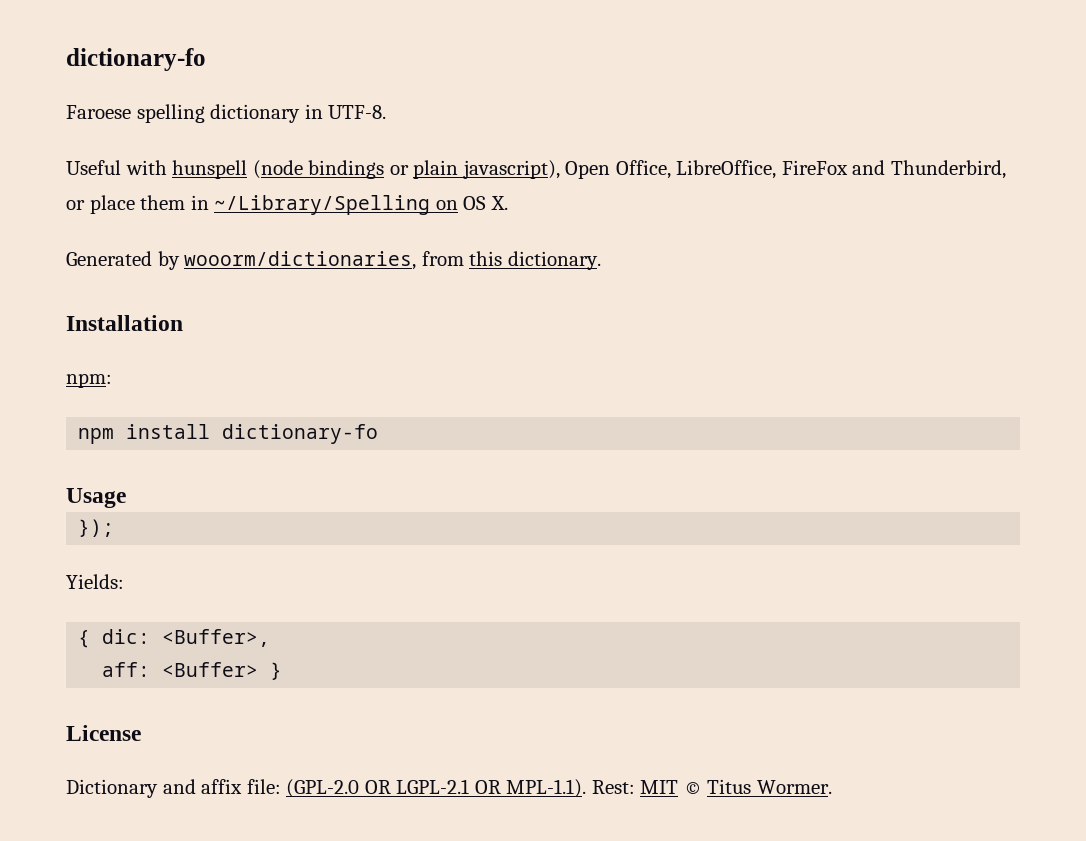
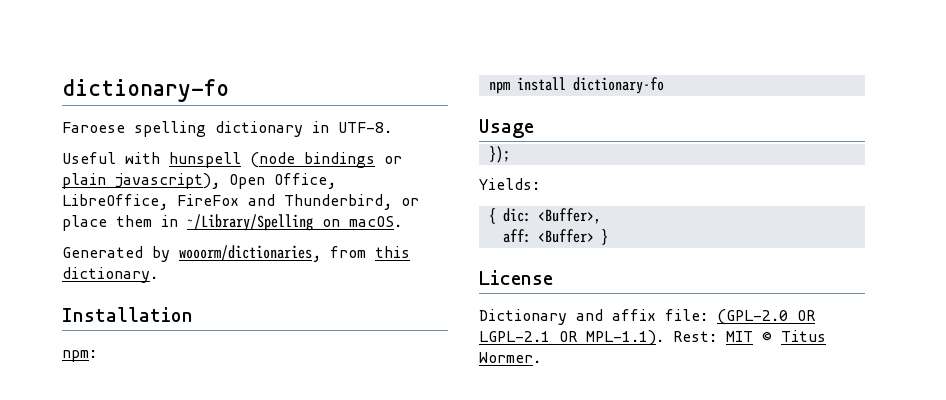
- Useful with hunspell (node bindings or plain javascript), Open Office, LibreOffice, FireFox and Thunderbird, or place them in ~/Library/Spelling on OS X.
+ Useful with hunspell (node bindings or plain javascript), Open Office, LibreOffice, FireFox and Thunderbird, or place them in ~/Library/Spelling on macOS.

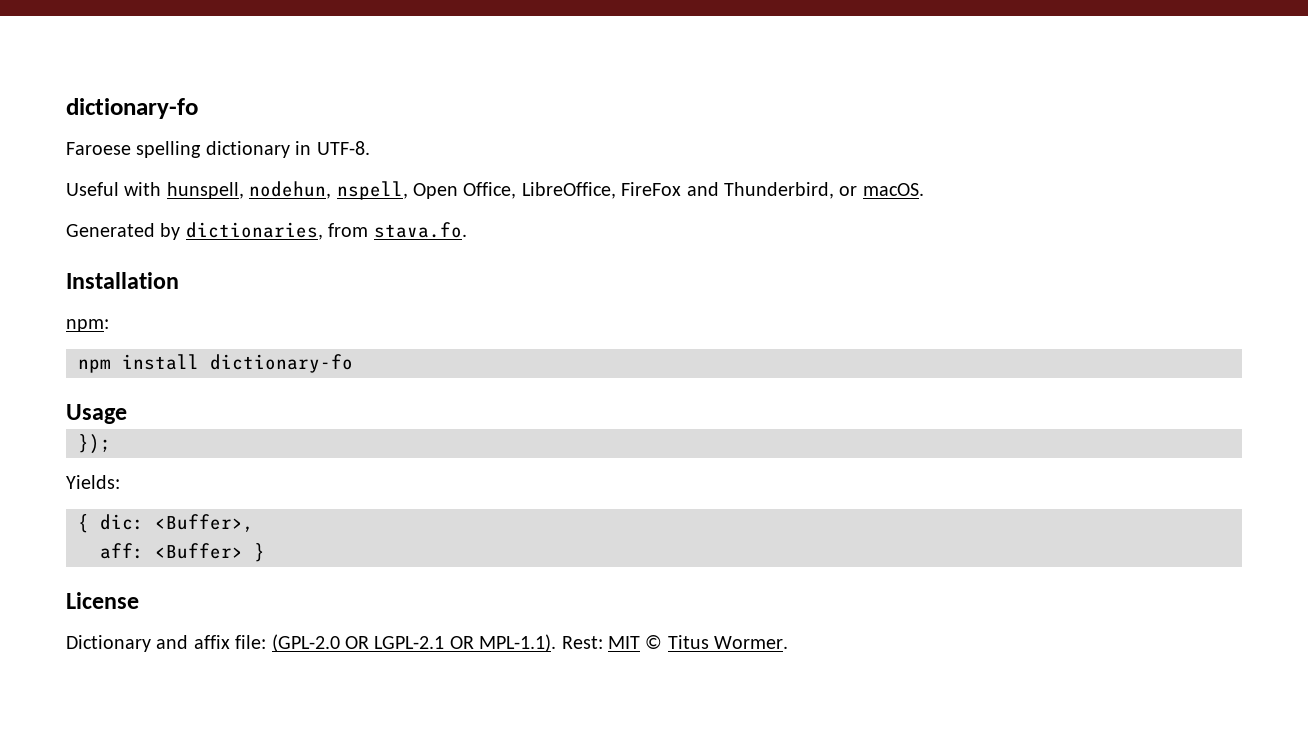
- Useful with hunspell (node bindings or plain javascript), Open Office, LibreOffice, FireFox and Thunderbird, or place them in ~/Library/Spelling on macOS.
+ Useful with hunspell, nodehun, nspell, Open Office, LibreOffice, FireFox and Thunderbird, or macOS.
- Generated by wooorm/dictionaries, from this dictionary.
+ Generated by dictionaries, from stava.fo.

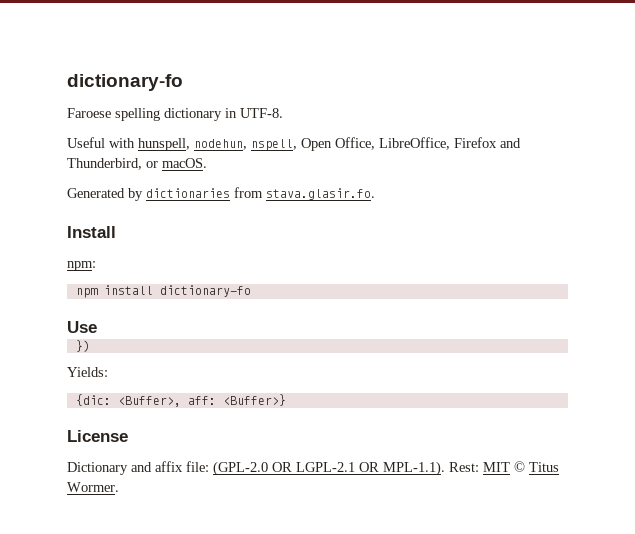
- Useful with hunspell, nodehun, nspell, Open Office, LibreOffice, FireFox and Thunderbird, or macOS.
+ Useful with hunspell, nodehun, nspell, Open Office, LibreOffice, Firefox and Thunderbird, or macOS.
- Generated by dictionaries, from stava.fo.
- Installation
+ Generated by dictionaries from stava.glasir.fo.
+ Install
- Usage
- });
+ Use
+ })
- { dic: <Buffer>,
- aff: <Buffer> }
+ {dic: <Buffer>, aff: <Buffer>}

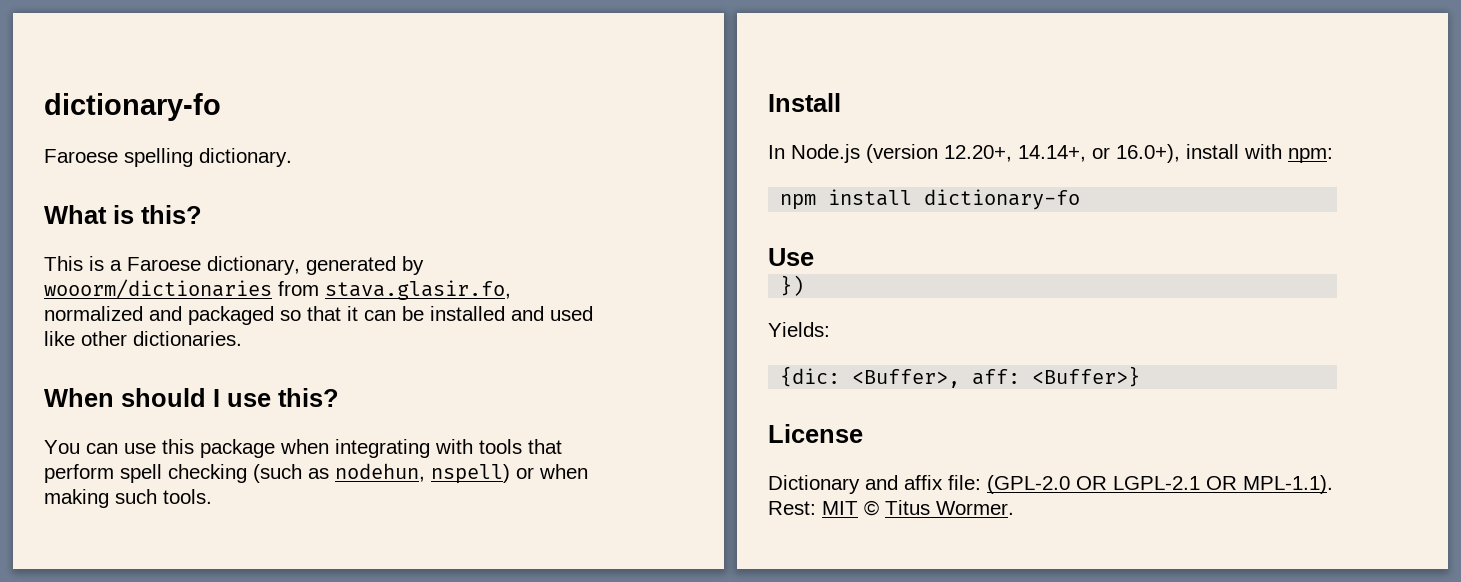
- Faroese spelling dictionary in UTF-8.
- Useful with hunspell, nodehun, nspell, Open Office, LibreOffice, Firefox and Thunderbird, or macOS.
- Generated by dictionaries from stava.glasir.fo.
+ Faroese spelling dictionary.
+ What is this?
+ This is a Faroese dictionary, generated by wooorm/dictionaries from stava.glasir.fo, normalized and packaged so that it can be installed and used like other dictionaries.
+ When should I use this?
+ You can use this package when integrating with tools that perform spell checking (such as nodehun, nspell) or when making such tools.
  Install
- npm:
+ In Node.js (version 12.20+, 14.14+, or 16.0+), install with npm:

